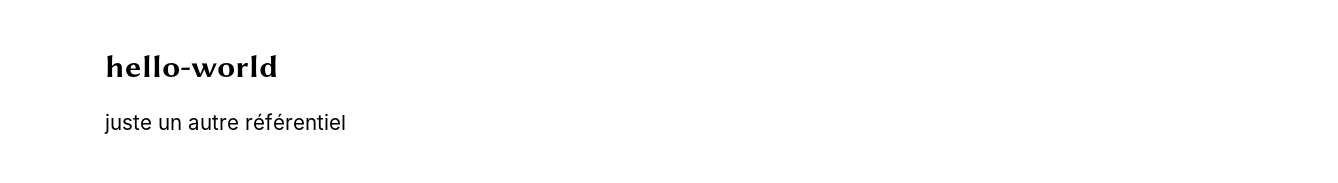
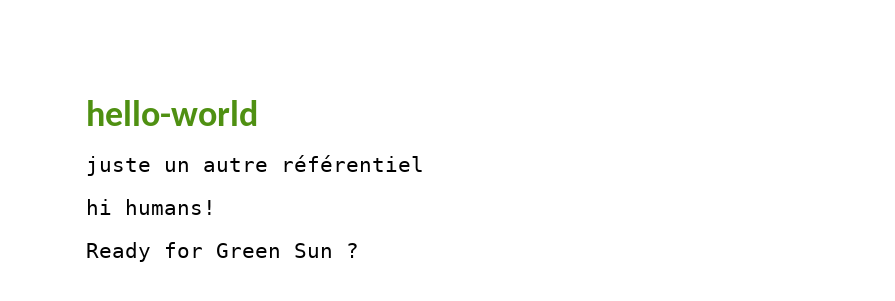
+ hi humans!
+ Ready for Green Sun ?

